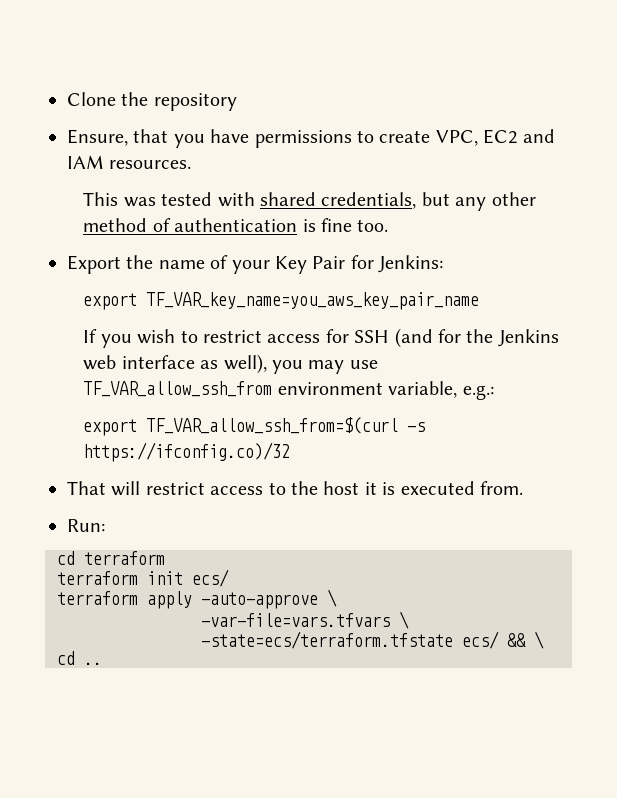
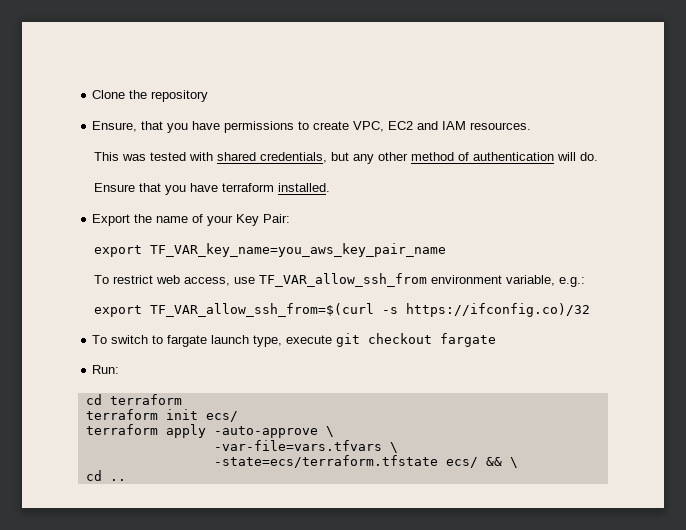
- This was tested with shared credentials, but any other method of authentication is fine too.
+ This was tested with shared credentials, but any other method of authentication will do.
+ Ensure that you have terraform installed.
- Export the name of your Key Pair for Jenkins:
+ Export the name of your Key Pair:
- If you wish to restrict access for SSH (and for the Jenkins web interface as well), you may use TF_VAR_allow_ssh_from environment variable, e.g.:
+ To restrict web access, use TF_VAR_allow_ssh_from environment variable, e.g.:
- That will restrict access to the host it is executed from.
+ To switch to fargate launch type, execute git checkout fargate

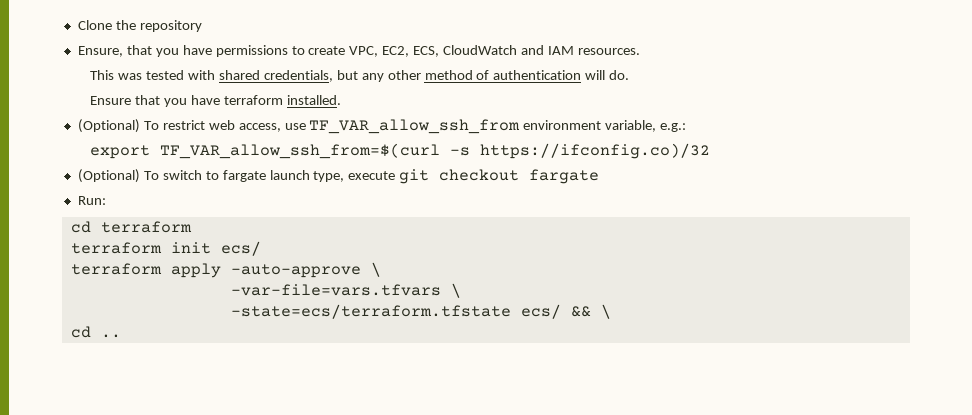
- Ensure, that you have permissions to create VPC, EC2 and IAM resources.
+ Ensure, that you have permissions to create VPC, EC2, ECS, CloudWatch and IAM resources.
- Export the name of your Key Pair:
- export TF_VAR_key_name=you_aws_key_pair_name
- To restrict web access, use TF_VAR_allow_ssh_from environment variable, e.g.:
+ (Optional) To restrict web access, use TF_VAR_allow_ssh_from environment variable, e.g.:
- To switch to fargate launch type, execute git checkout fargate
+ (Optional) To switch to fargate launch type, execute git checkout fargate

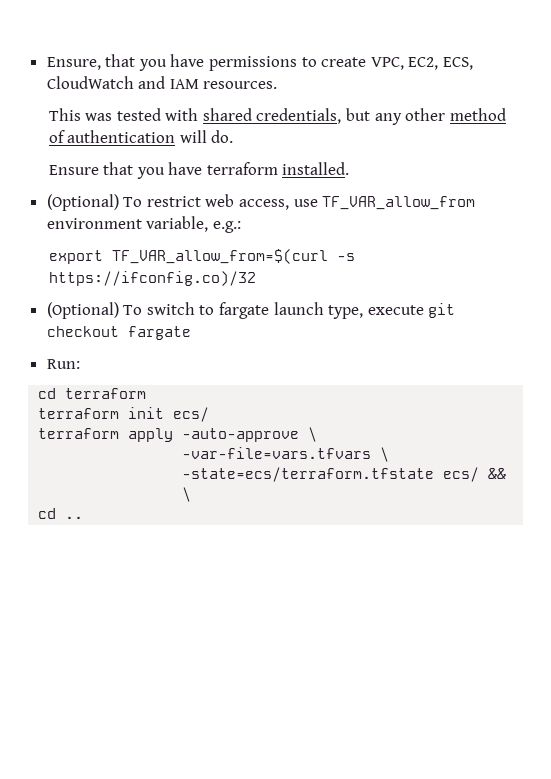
- Clone the repository
- (Optional) To restrict web access, use TF_VAR_allow_ssh_from environment variable, e.g.:
+ (Optional) To restrict web access, use TF_VAR_allow_from environment variable, e.g.:
- export TF_VAR_allow_ssh_from=$(curl -s https://ifconfig.co)/32
+ export TF_VAR_allow_from=$(curl -s https://ifconfig.co)/32

